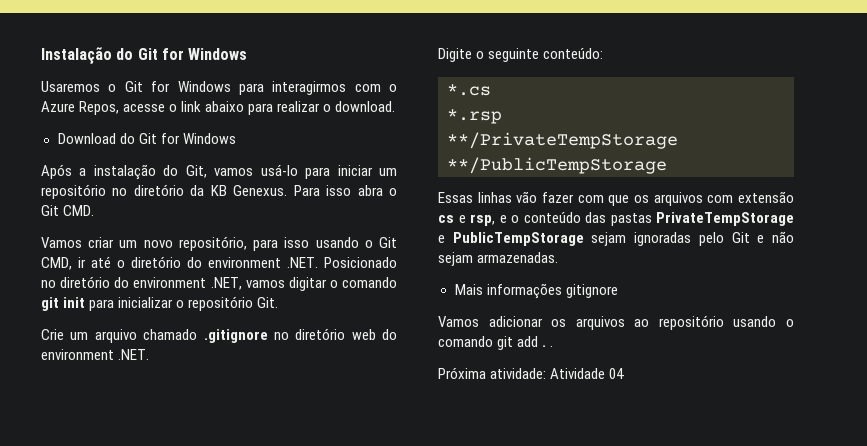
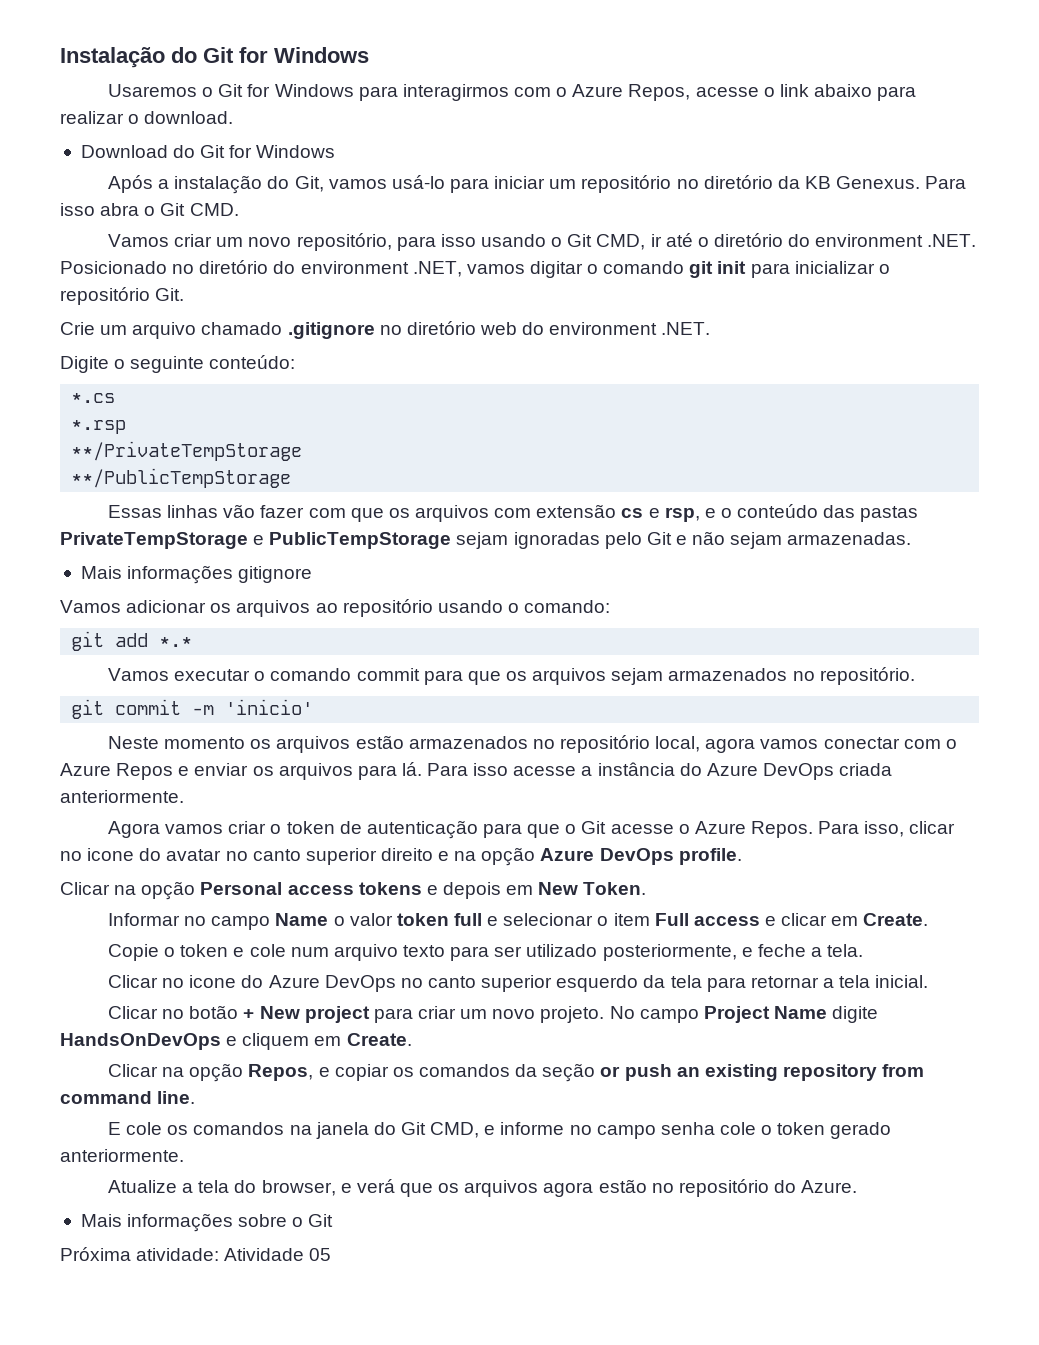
- Vamos adicionar os arquivos ao repositório usando o comando git add . .
+ Vamos adicionar os arquivos ao repositório usando o comando:
+ git add *.*
+ Vamos executar o comando commit para que os arquivos sejam armazenados no repositório.
+ git commit -m 'inicio'
+ Neste momento os arquivos estão armazenados no repositório local, agora vamos conectar com o Azure Repos e enviar os arquivos para lá. Para isso acesse a instância do Azure DevOps criada anteriormente.
+ Agora vamos criar o token de autenticação para que o Git acesse o Azure Repos. Para isso, clicar no icone do avatar no canto superior direito e na opção Azure DevOps profile.
+ Clicar na opção Personal access tokens e depois em New Token.
+ Informar no campo Name o valor token full e selecionar o item Full access e clicar em Create.
+ Copie o token e cole num arquivo texto para ser utilizado posteriormente, e feche a tela.
+ Clicar no icone do Azure DevOps no canto superior esquerdo da tela para retornar a tela inicial.
+ Clicar no botão + New project para criar um novo projeto. No campo Project Name digite HandsOnDevOps e cliquem em Create.
+ Clicar na opção Repos, e copiar os comandos da seção or push an existing repository from command line.
+ E cole os comandos na janela do Git CMD, e informe no campo senha cole o token gerado anteriormente.
+ Atualize a tela do browser, e verá que os arquivos agora estão no repositório do Azure.
+ Mais informações sobre o Git
- Próxima atividade: Atividade 04
+ Próxima atividade: Atividade 05

